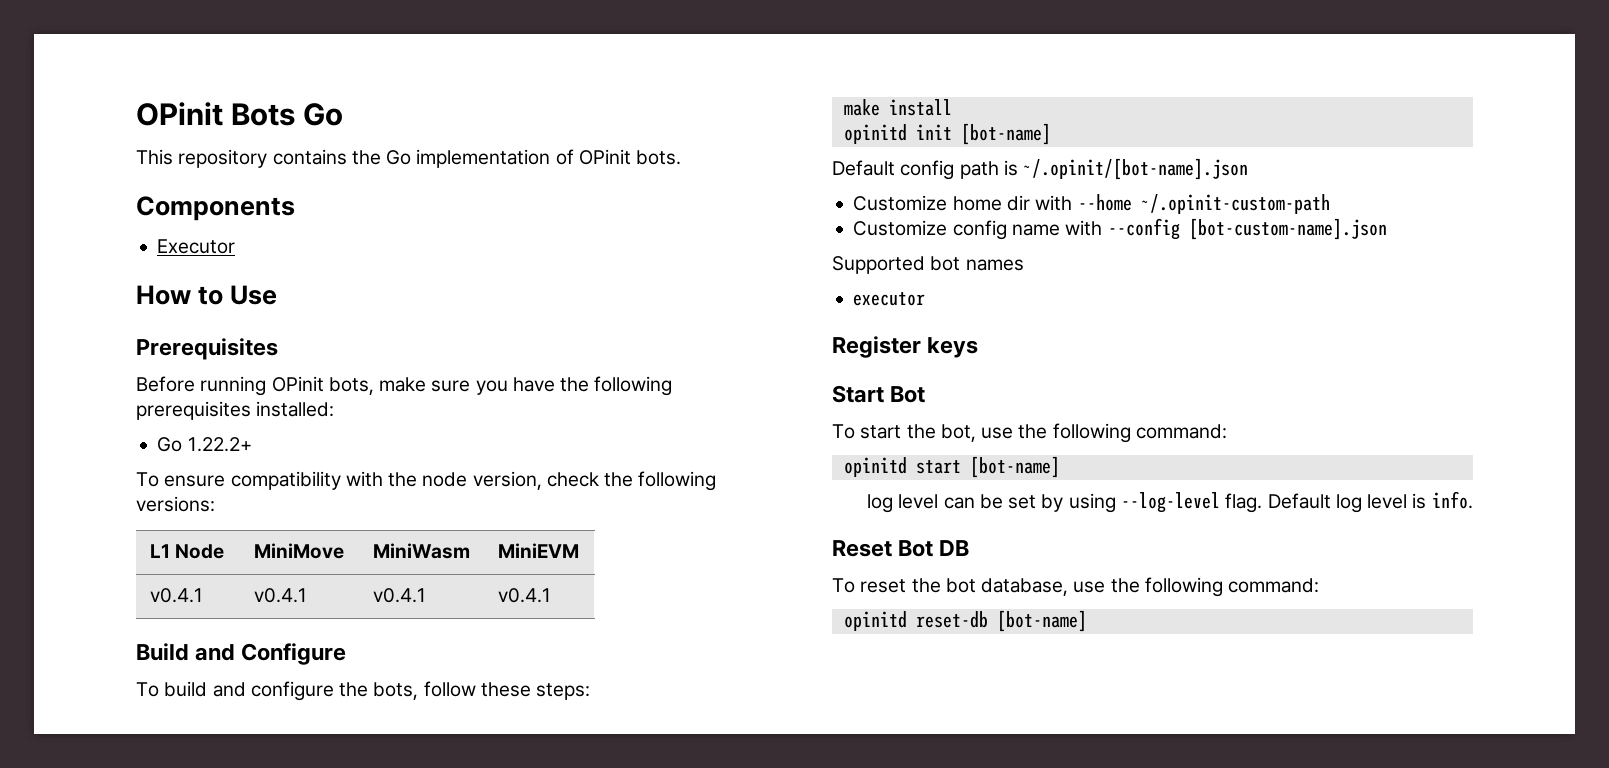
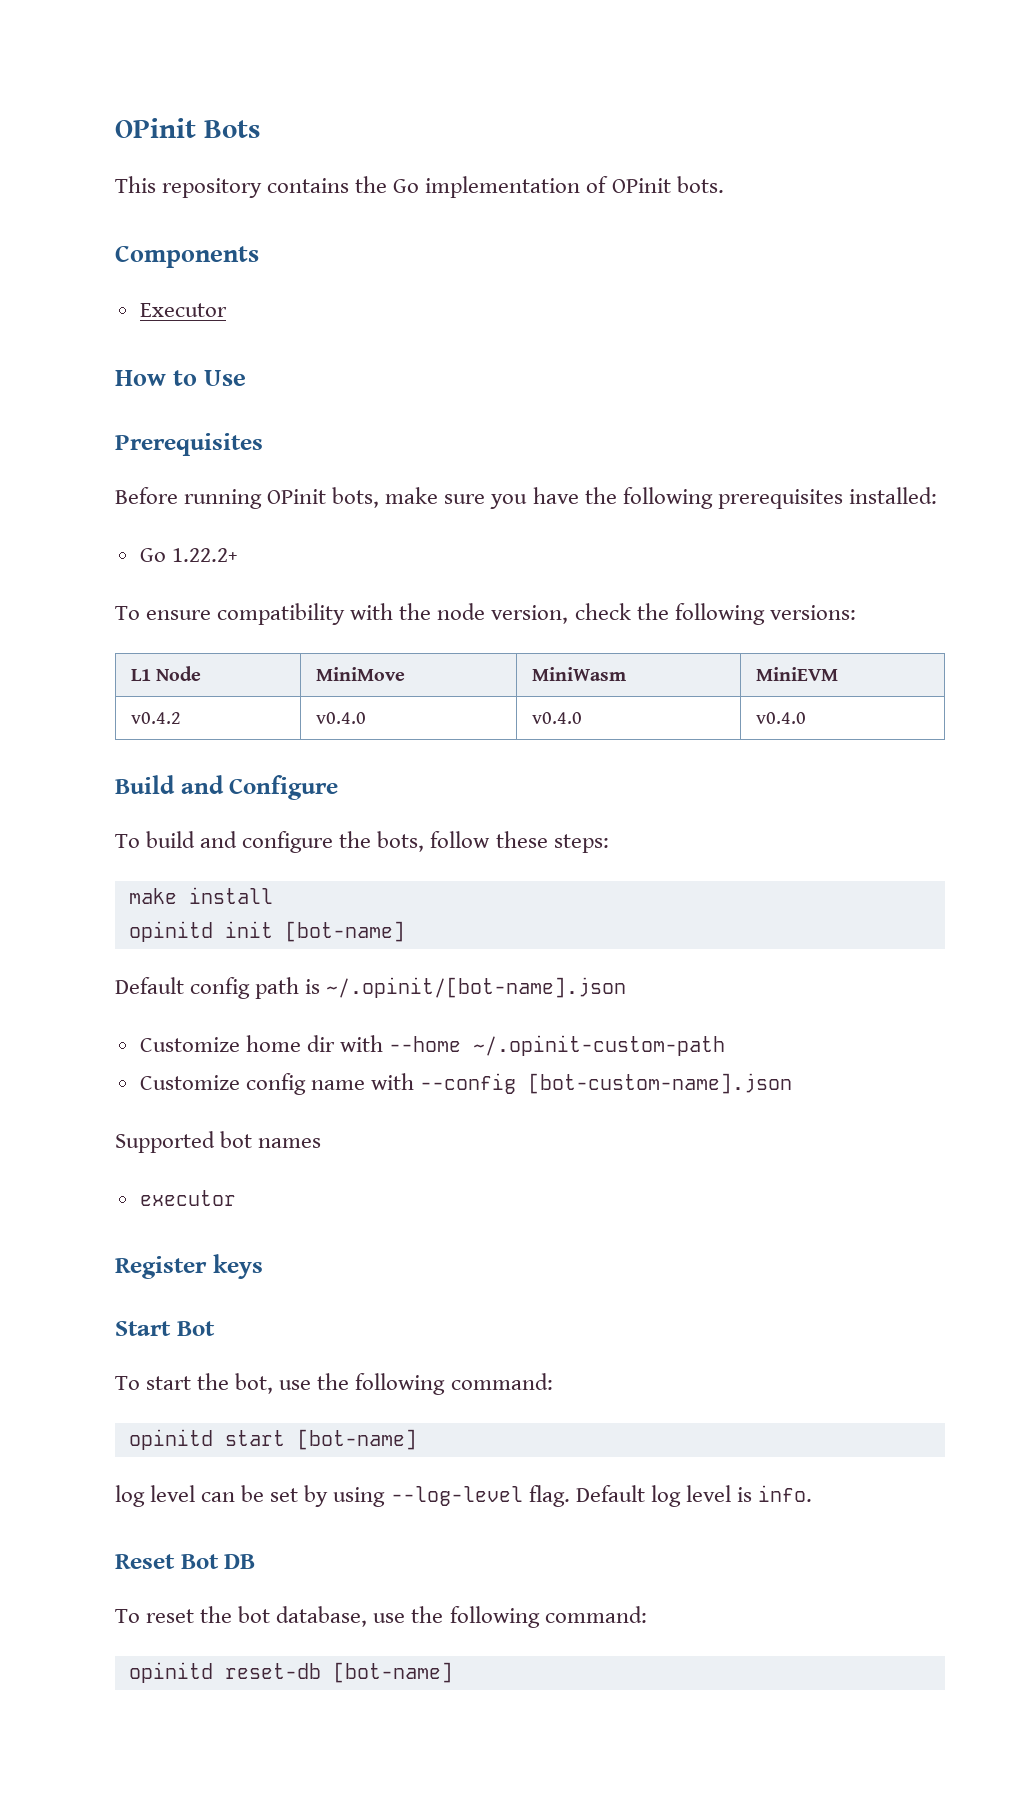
- OPinit Bots Go
+ OPinit Bots
- v0.4.1 | v0.4.1 | v0.4.1 | v0.4.1
+ v0.4.2 | v0.4.0 | v0.4.0 | v0.4.0

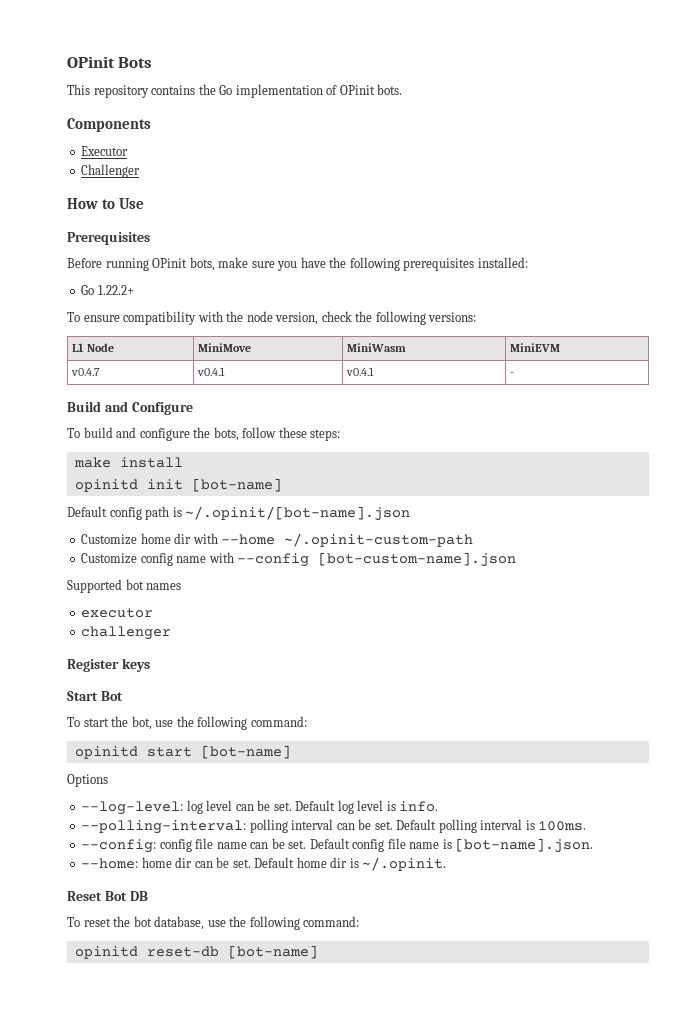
+ Challenger
- v0.4.2 | v0.4.0 | v0.4.0 | v0.4.0
+ v0.4.7 | v0.4.1 | v0.4.1 | -
+ challenger
- log level can be set by using --log-level flag.
+ Options
+ --log-level: log level can be set.
+ --polling-interval: polling interval can be set. Default polling interval is 100ms.
+ --config: config file name can be set. Default config file name is [bot-name].json.
+ --home: home dir can be set. Default home dir is ~/.opinit.

